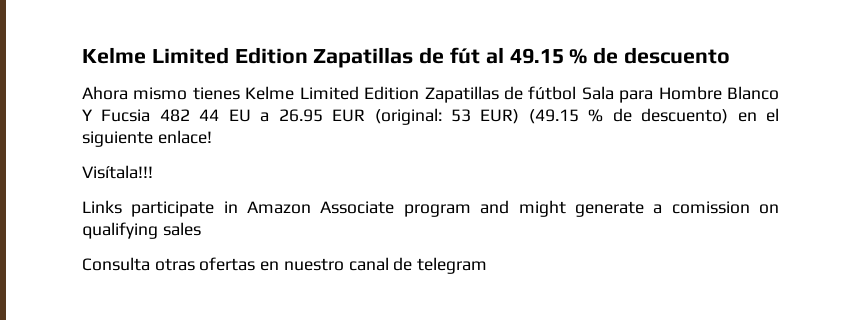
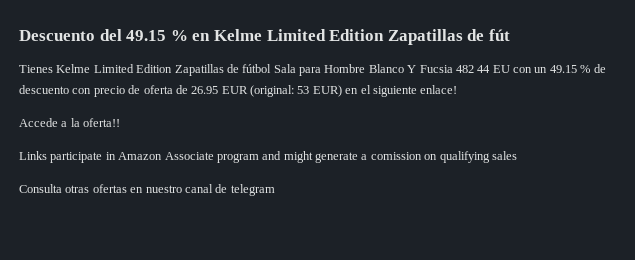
- Kelme Limited Edition Zapatillas de fút al 49.15 % de descuento
- Ahora mismo tienes Kelme Limited Edition Zapatillas de fútbol Sala para Hombre Blanco Y Fucsia 482 44 EU a 26.95 EUR (original: 53 EUR) (49.15 % de descuento) en el siguiente enlace!
+ Descuento del 49.15 % en Kelme Limited Edition Zapatillas de fút
+ Tienes Kelme Limited Edition Zapatillas de fútbol Sala para Hombre Blanco Y Fucsia 482 44 EU con un 49.15 % de descuento con precio de oferta de 26.95 EUR (original: 53 EUR) en el siguiente enlace!
- Visítala!!!
+ Accede a la oferta!!

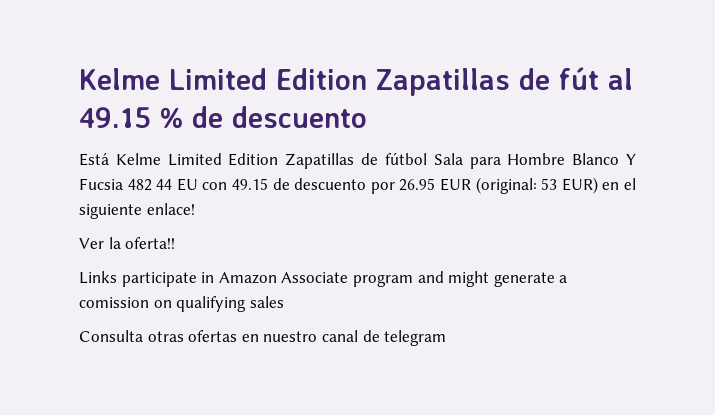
- Descuento del 49.15 % en Kelme Limited Edition Zapatillas de fút
- Tienes Kelme Limited Edition Zapatillas de fútbol Sala para Hombre Blanco Y Fucsia 482 44 EU con un 49.15 % de descuento con precio de oferta de 26.95 EUR (original: 53 EUR) en el siguiente enlace!
+ Kelme Limited Edition Zapatillas de fút al 49.15 % de descuento
+ Está Kelme Limited Edition Zapatillas de fútbol Sala para Hombre Blanco Y Fucsia 482 44 EU con 49.15 de descuento por 26.95 EUR (original: 53 EUR) en el siguiente enlace!
- Accede a la oferta!!
+ Ver la oferta!!

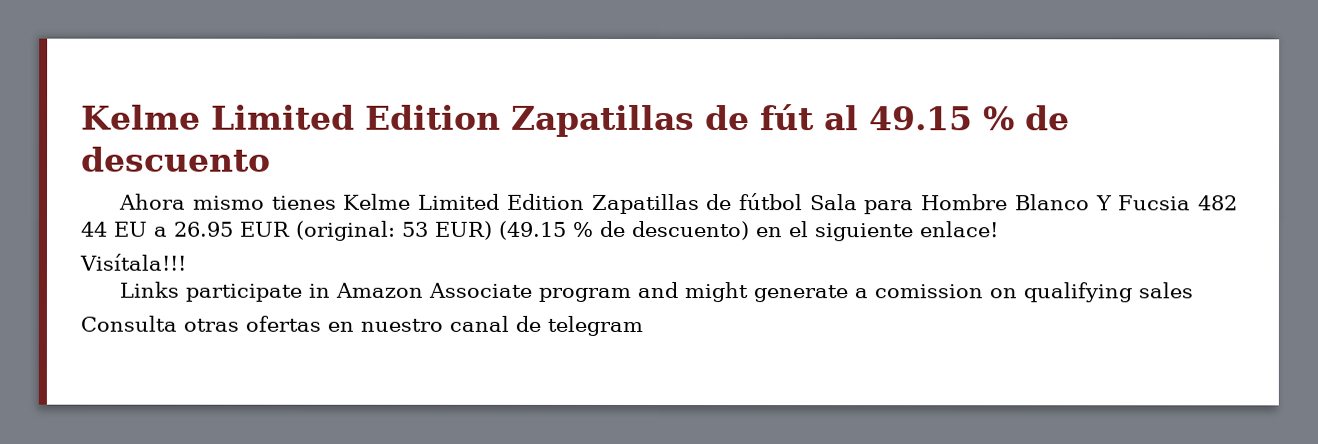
- Está Kelme Limited Edition Zapatillas de fútbol Sala para Hombre Blanco Y Fucsia 482 44 EU con 49.15 de descuento por 26.95 EUR (original: 53 EUR) en el siguiente enlace!
+ Ahora mismo tienes Kelme Limited Edition Zapatillas de fútbol Sala para Hombre Blanco Y Fucsia 482 44 EU a 26.95 EUR (original: 53 EUR) (49.15 % de descuento) en el siguiente enlace!
- Ver la oferta!!
+ Visítala!!!

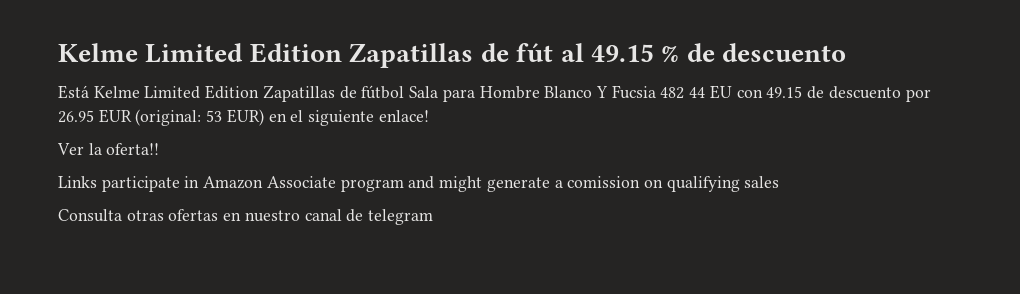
- Ahora mismo tienes Kelme Limited Edition Zapatillas de fútbol Sala para Hombre Blanco Y Fucsia 482 44 EU a 26.95 EUR (original: 53 EUR) (49.15 % de descuento) en el siguiente enlace!
+ Está Kelme Limited Edition Zapatillas de fútbol Sala para Hombre Blanco Y Fucsia 482 44 EU con 49.15 de descuento por 26.95 EUR (original: 53 EUR) en el siguiente enlace!
- Visítala!!!
+ Ver la oferta!!

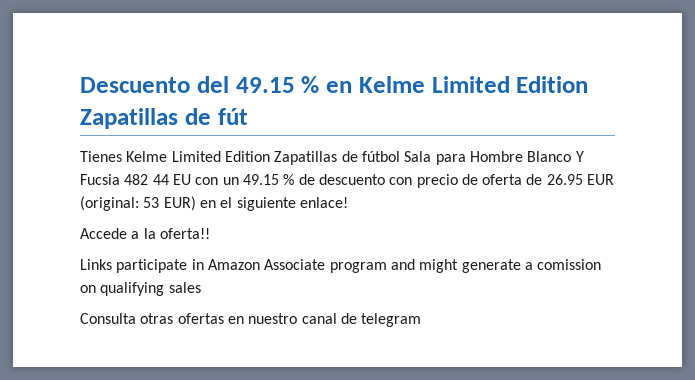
- Kelme Limited Edition Zapatillas de fút al 49.15 % de descuento
- Está Kelme Limited Edition Zapatillas de fútbol Sala para Hombre Blanco Y Fucsia 482 44 EU con 49.15 de descuento por 26.95 EUR (original: 53 EUR) en el siguiente enlace!
+ Descuento del 49.15 % en Kelme Limited Edition Zapatillas de fút
+ Tienes Kelme Limited Edition Zapatillas de fútbol Sala para Hombre Blanco Y Fucsia 482 44 EU con un 49.15 % de descuento con precio de oferta de 26.95 EUR (original: 53 EUR) en el siguiente enlace!
- Ver la oferta!!
+ Accede a la oferta!!

